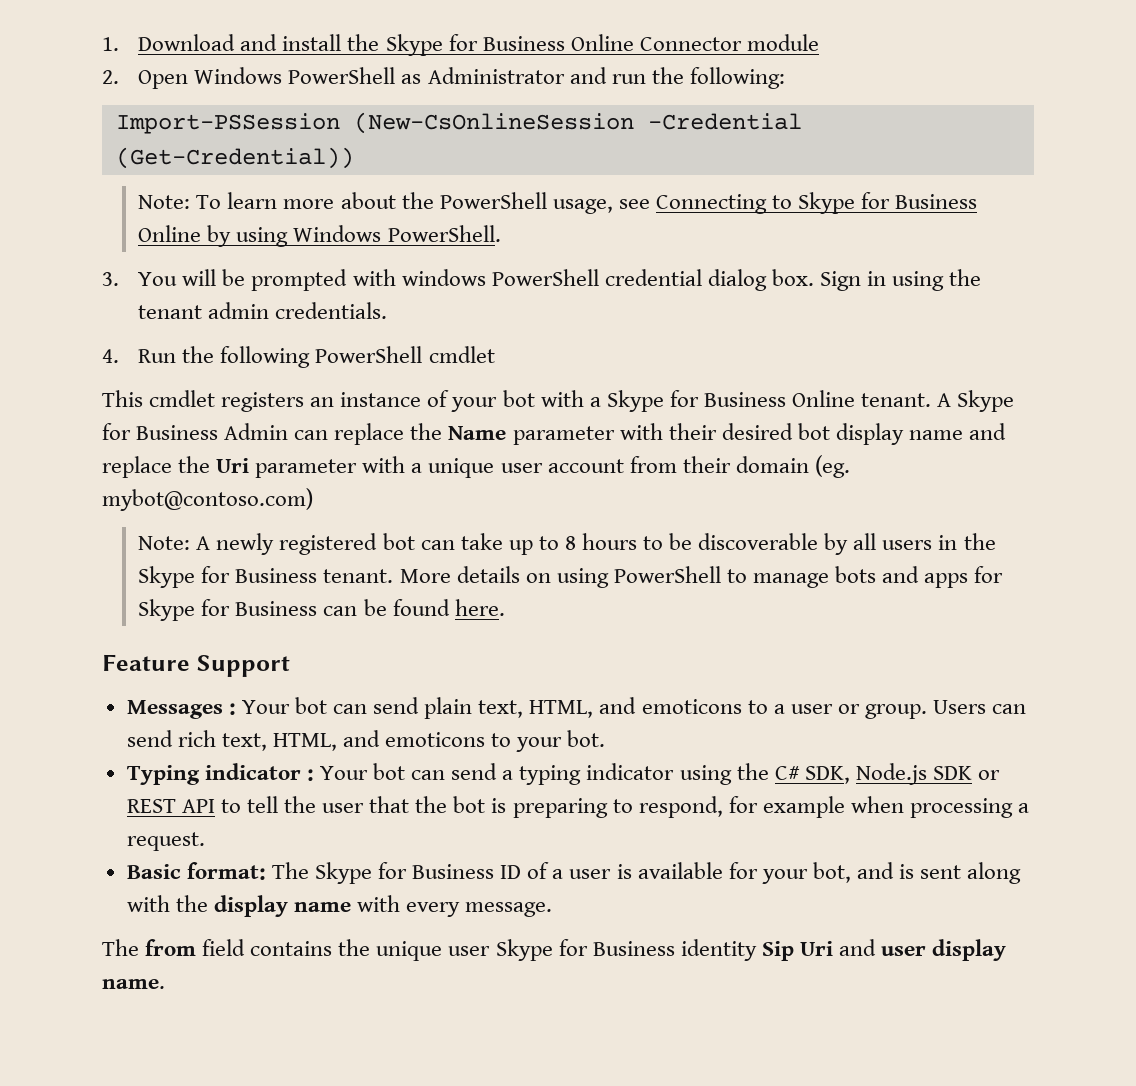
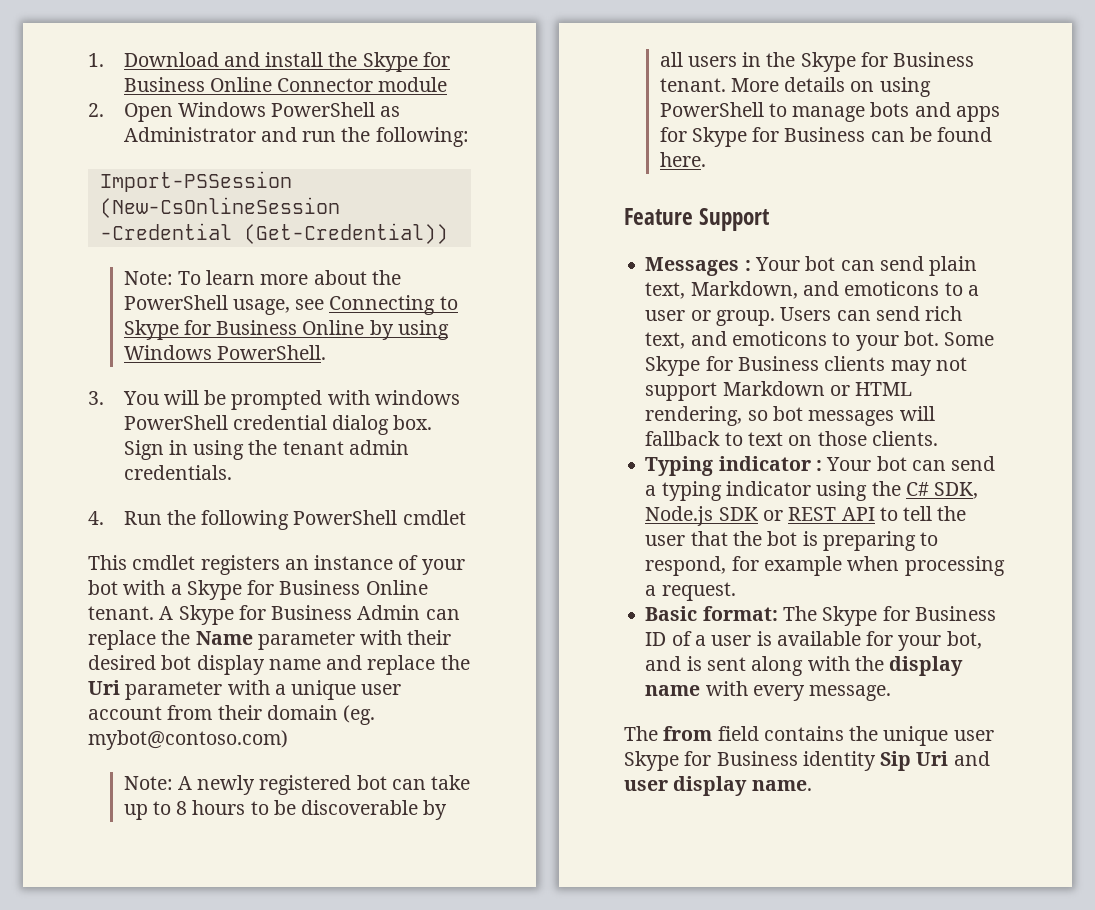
- Messages : Your bot can send plain text, HTML, and emoticons to a user or group.
+ Messages : Your bot can send plain text, Markdown, and emoticons to a user or group.
- Users can send rich text, HTML, and emoticons to your bot.
+ Users can send rich text, and emoticons to your bot. Some Skype for Business clients may not support Markdown or HTML rendering, so bot messages will fallback to text on those clients.

